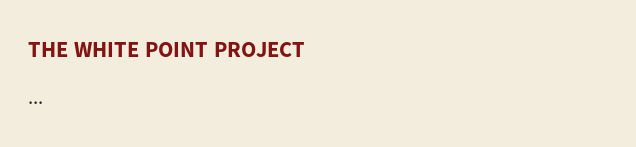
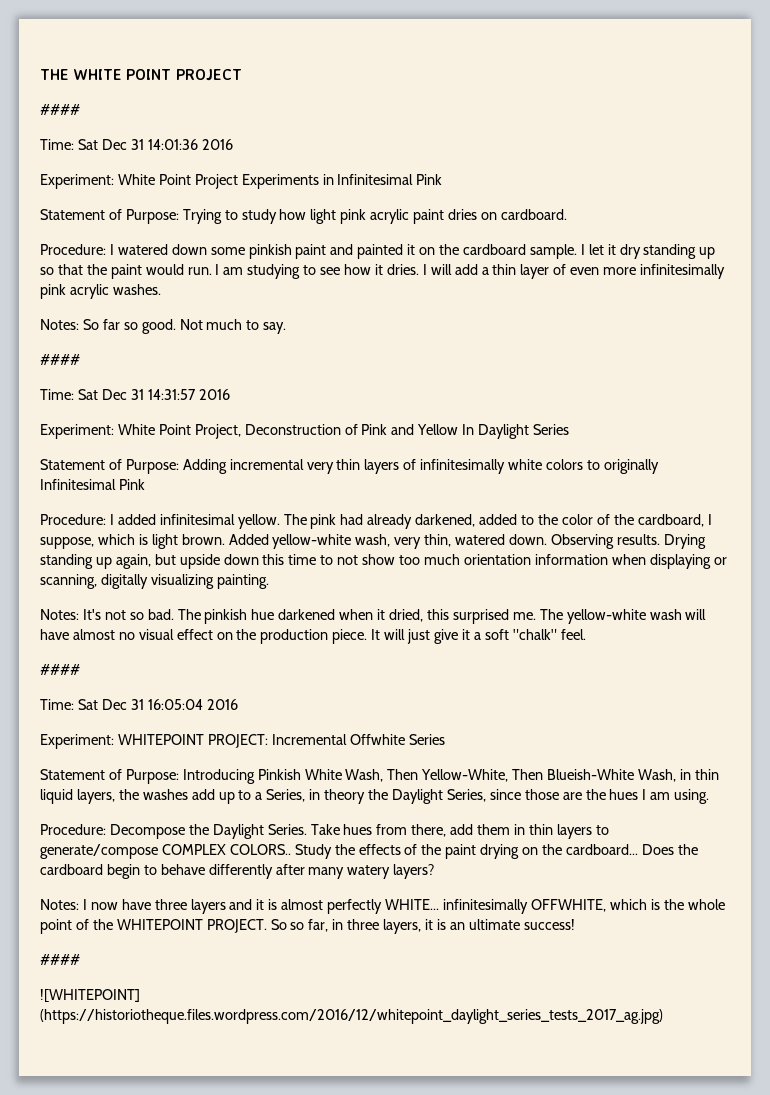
  THE WHITE POINT PROJECT
- ...
+ ####
+ Time: Sat Dec 31 14:01:36 2016
+ Experiment: White Point Project Experiments in Infinitesimal Pink
+ Statement of Purpose: Trying to study how light pink acrylic paint dries on cardboard.
+ Procedure: I watered down some pinkish paint and painted it on the cardboard sample. I let it dry standing up so that the paint would run. I am studying to see how it dries. I will add a thin layer of even more infinitesimally pink acrylic washes.
+ Notes: So far so good. Not much to say.
+ ####
+ Time: Sat Dec 31 14:31:57 2016
+ Experiment: White Point Project, Deconstruction of Pink and Yellow In Daylight Series
+ Statement of Purpose: Adding incremental very thin layers of infinitesimally white colors to originally Infinitesimal Pink
+ Procedure: I added infinitesimal yellow. The pink had already darkened, added to the color of the cardboard, I suppose, which is light brown. Added yellow-white wash, very thin, watered down. Observing results. Drying standing up again, but upside down this time to not show too much orientation information when displaying or scanning, digitally visualizing painting.
+ Notes: It's not so bad. The pinkish hue darkened when it dried, this surprised me. The yellow-white wash will have almost no visual effect on the production piece. It will just give it a soft "chalk" feel.
+ ####
+ Time: Sat Dec 31 16:05:04 2016
+ Experiment: WHITEPOINT PROJECT: Incremental Offwhite Series
+ Statement of Purpose: Introducing Pinkish White Wash, Then Yellow-White, Then Blueish-White Wash, in thin liquid layers, the washes add up to a Series, in theory the Daylight Series, since those are the hues I am using.
+ Procedure: Decompose the Daylight Series. Take hues from there, add them in thin layers to generate/compose COMPLEX COLORS.. Study the effects of the paint drying on the cardboard... Does the cardboard begin to behave differently after many watery layers?
+ Notes: I now have three layers and it is almost perfectly WHITE... infinitesimally OFFWHITE, which is the whole point of the WHITEPOINT PROJECT. So so far, in three layers, it is an ultimate success!
+ ####
+ ![WHITEPOINT] (https://historiotheque.files.wordpress.com/2016/12/whitepoint_daylight_series_tests_2017_ag.jpg)

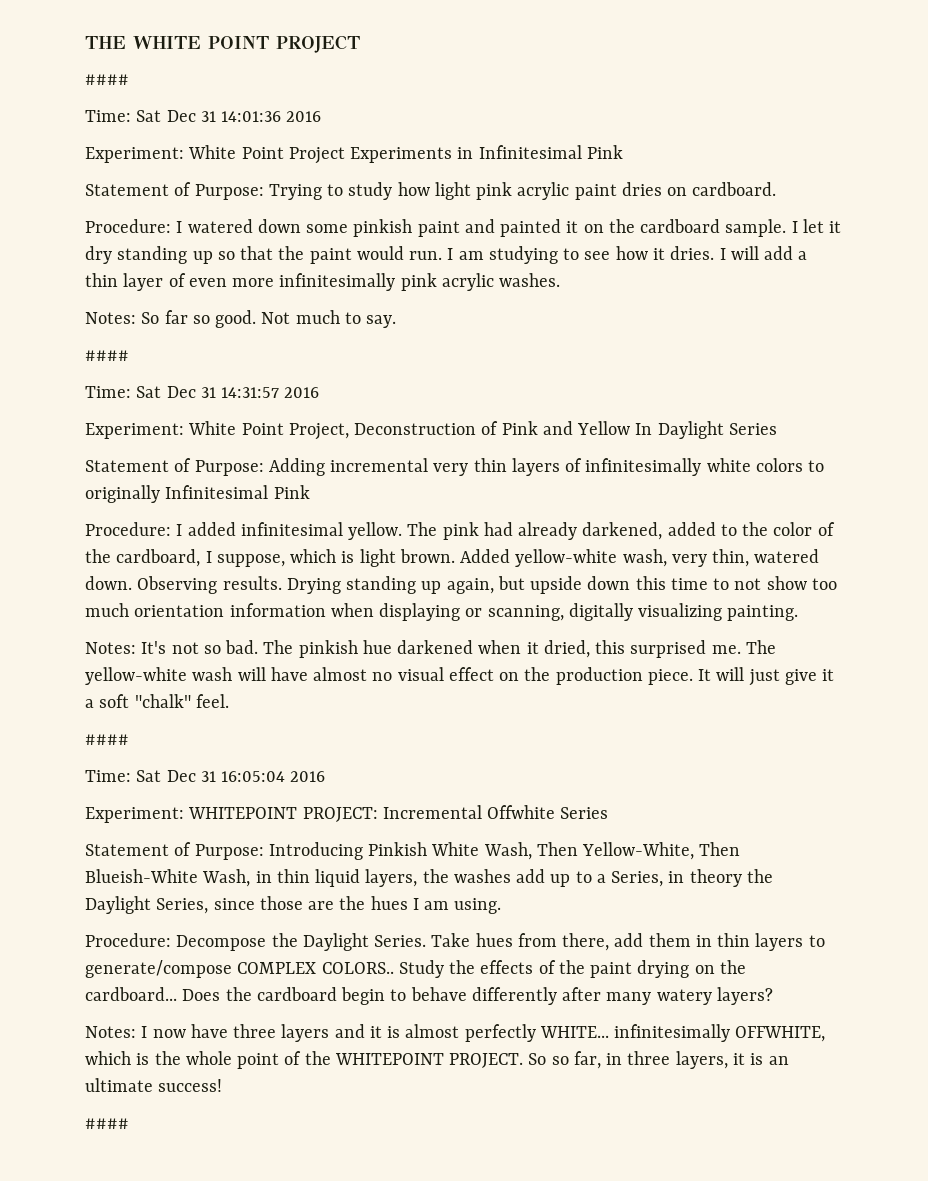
- ![WHITEPOINT] (https://historiotheque.files.wordpress.com/2016/12/whitepoint_daylight_series_tests_2017_ag.jpg)

